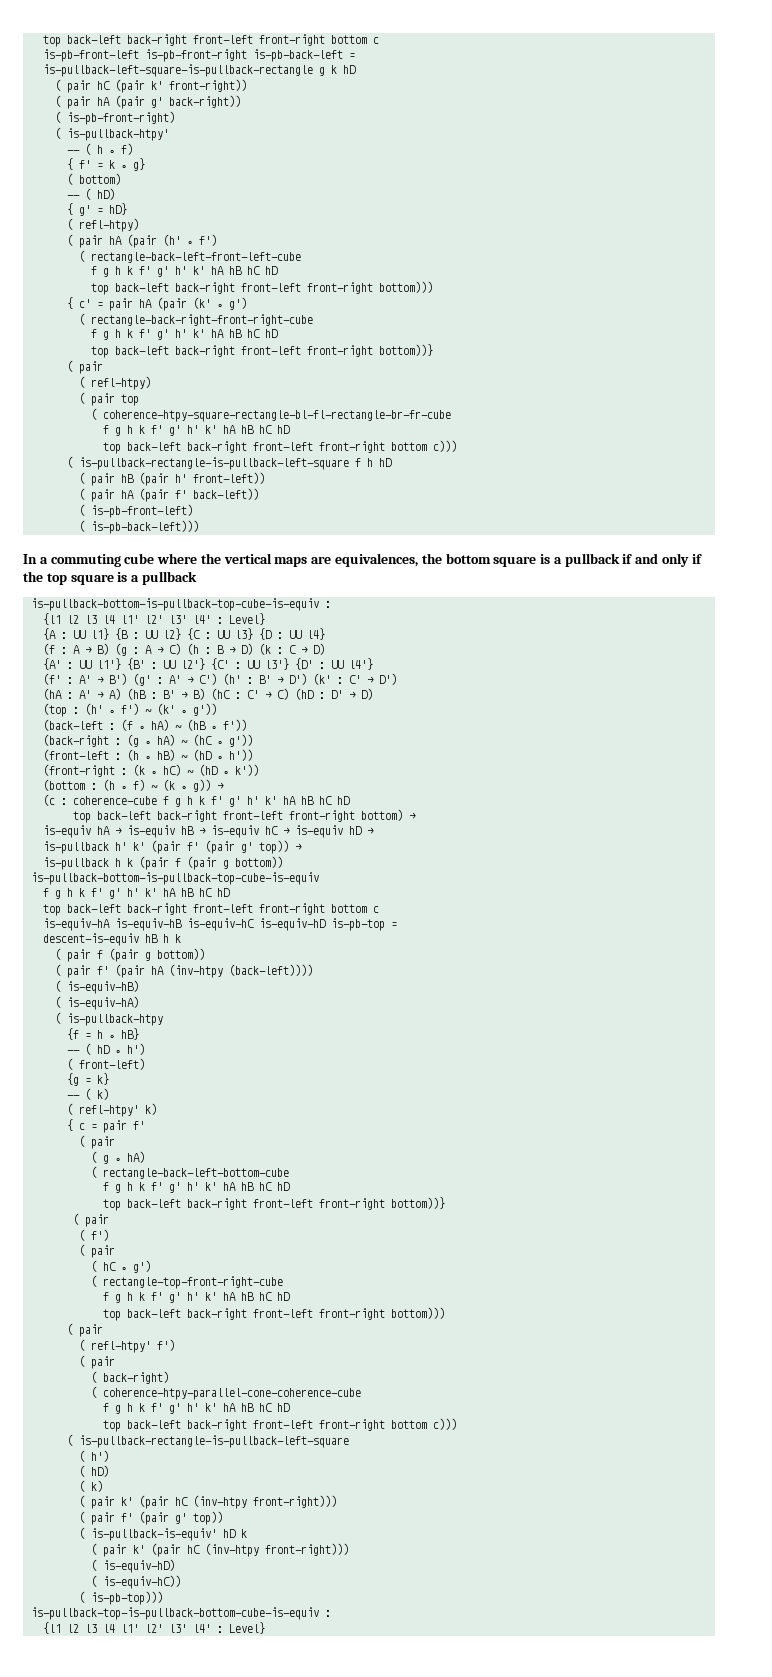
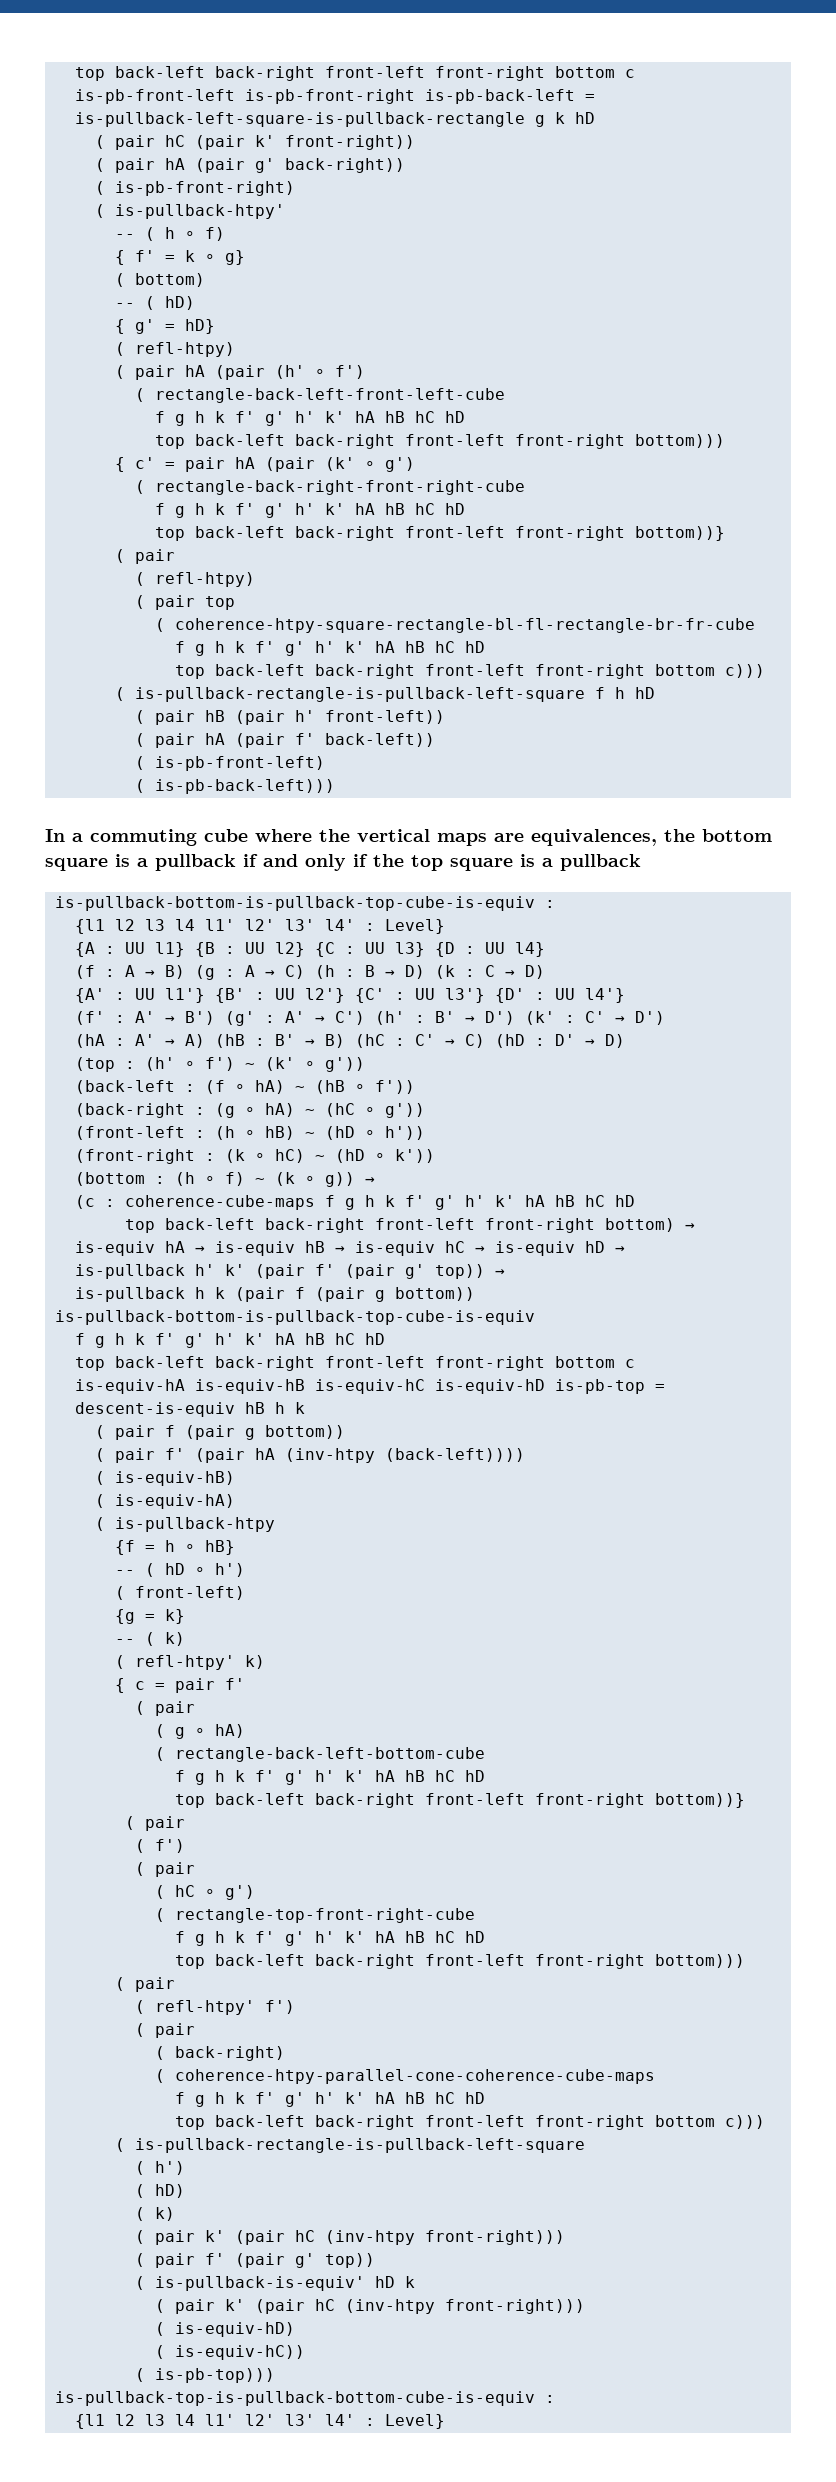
- (c : coherence-cube f g h k f' g' h' k' hA hB hC hD
+ (c : coherence-cube-maps f g h k f' g' h' k' hA hB hC hD
- ( coherence-htpy-parallel-cone-coherence-cube
+ ( coherence-htpy-parallel-cone-coherence-cube-maps

